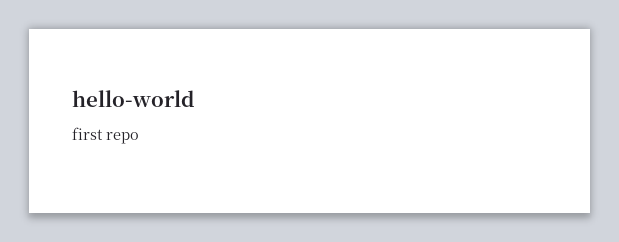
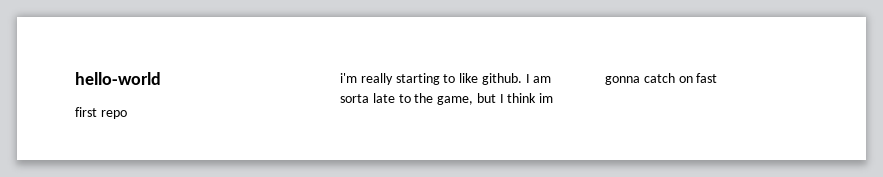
+ i'm really starting to like github. I am sorta late to the game, but I think im gonna catch on fast

